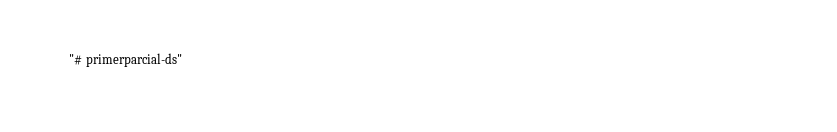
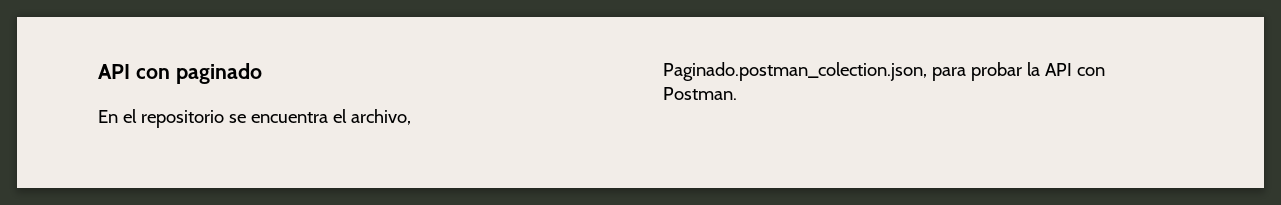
- "# primerparcial-ds"
+ API con paginado
+ En el repositorio se encuentra el archivo, Paginado.postman_colection.json, para probar la API con Postman.

